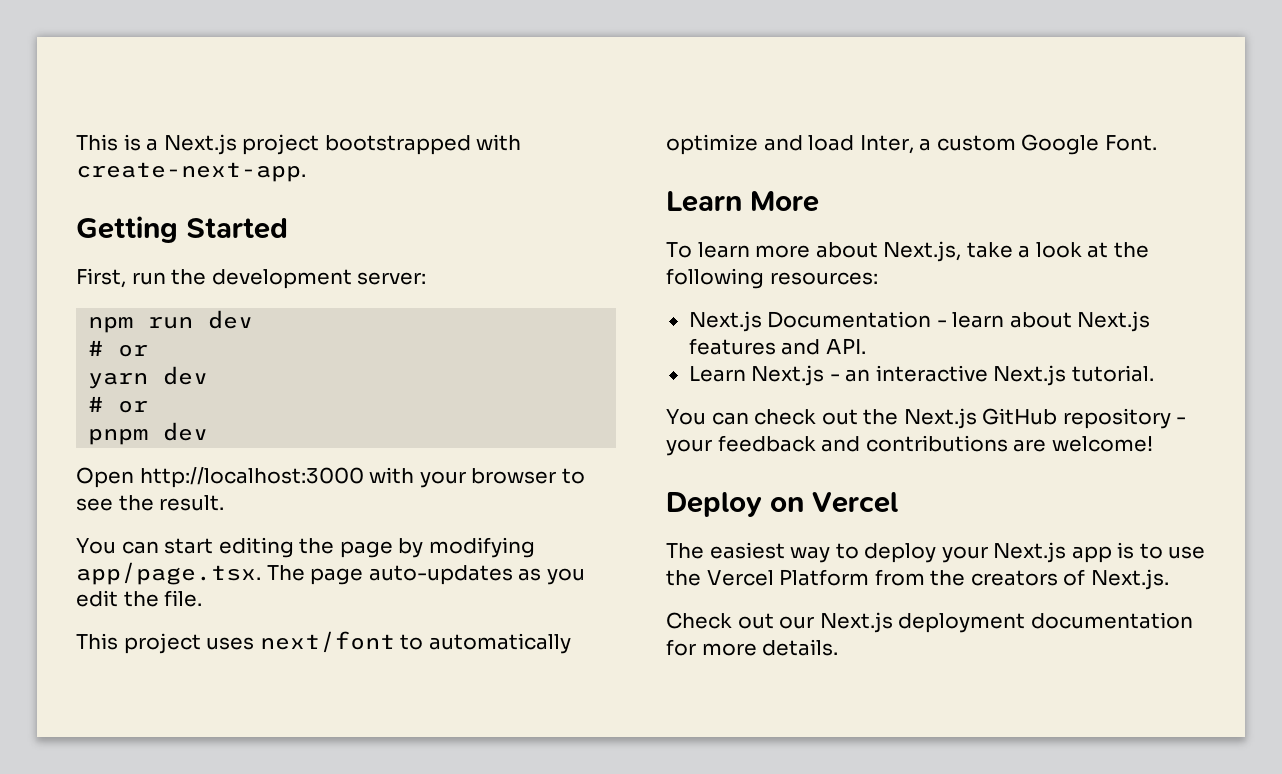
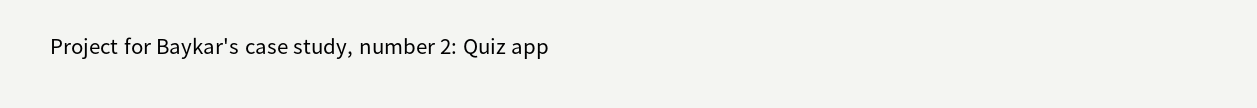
- This is a Next.js project bootstrapped with create-next-app.
- Getting Started
- First, run the development server:
- npm run dev
- # or
- yarn dev
- # or
- pnpm dev
- Open http://localhost:3000 with your browser to see the result.
- You can start editing the page by modifying app/page.tsx. The page auto-updates as you edit the file.
- This project uses next/font to automatically optimize and load Inter, a custom Google Font.
- Learn More
- To learn more about Next.js, take a look at the following resources:
- Next.js Documentation - learn about Next.js features and API.
- Learn Next.js - an interactive Next.js tutorial.
- You can check out the Next.js GitHub repository - your feedback and contributions are welcome!
- Deploy on Vercel
- The easiest way to deploy your Next.js app is to use the Vercel Platform from the creators of Next.js.
- Check out our Next.js deployment documentation for more details.
+ Project for Baykar's case study, number 2: Quiz app

